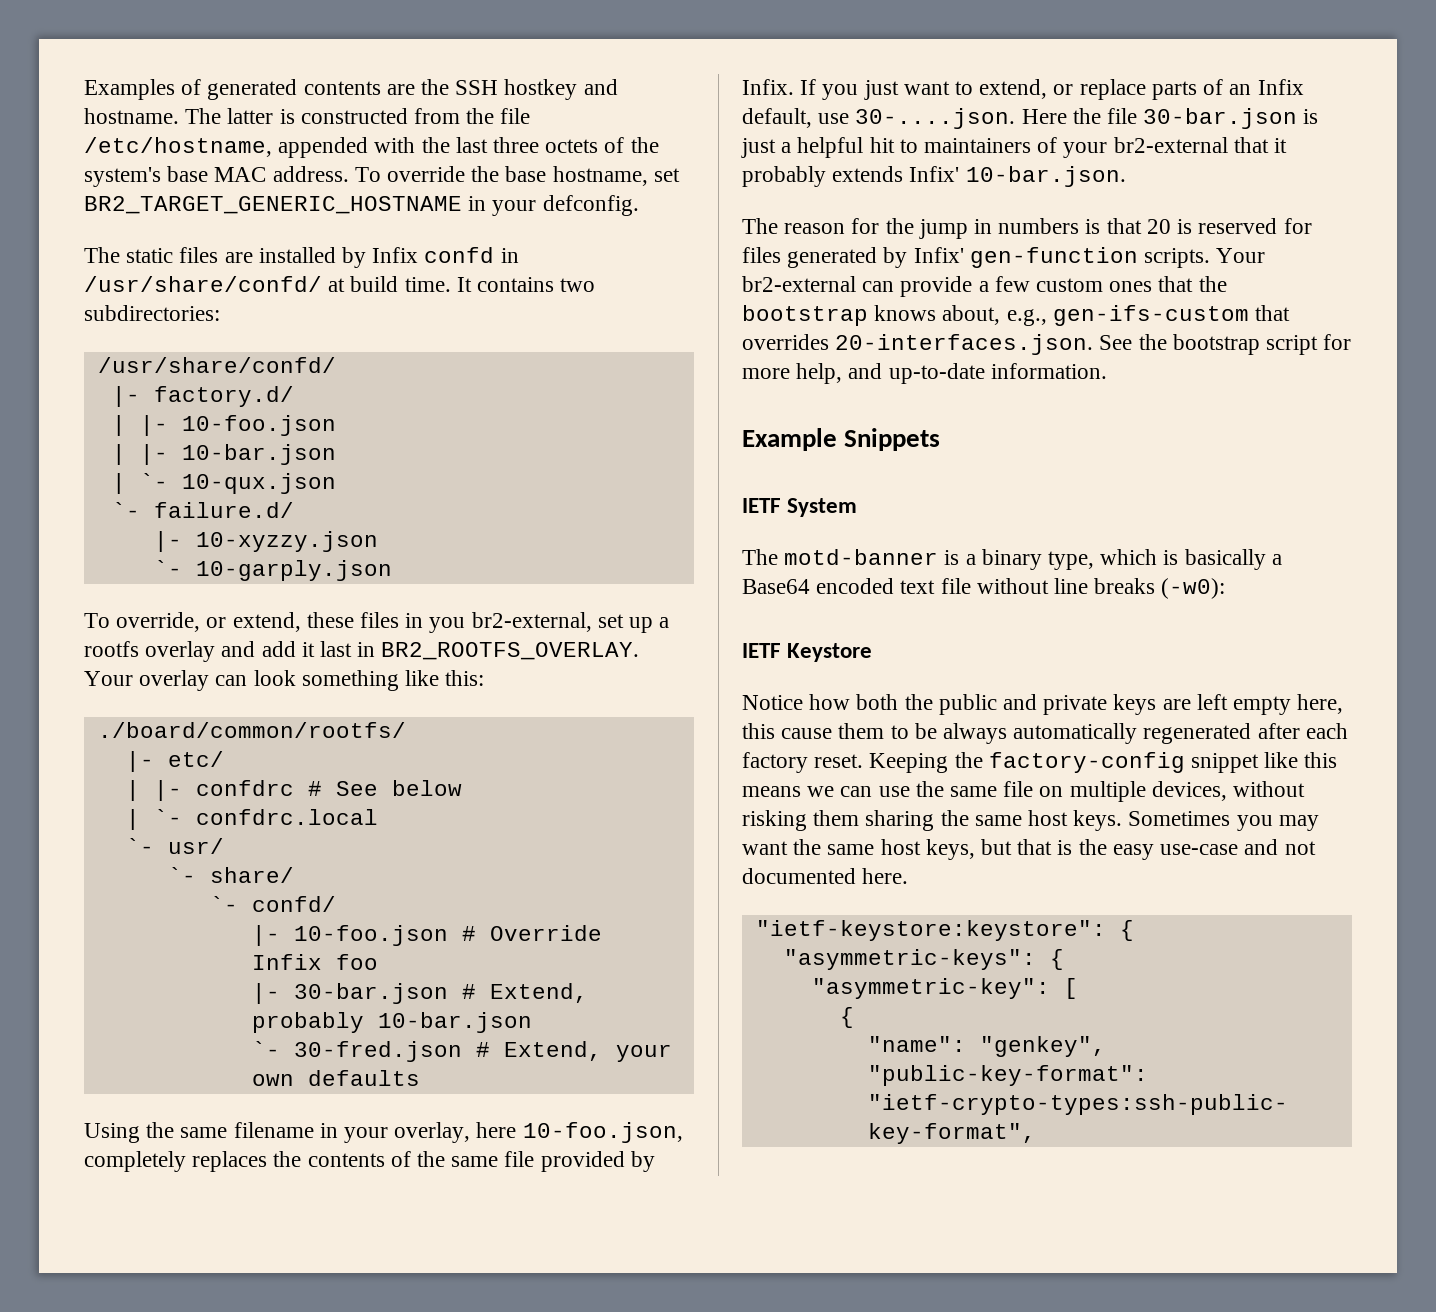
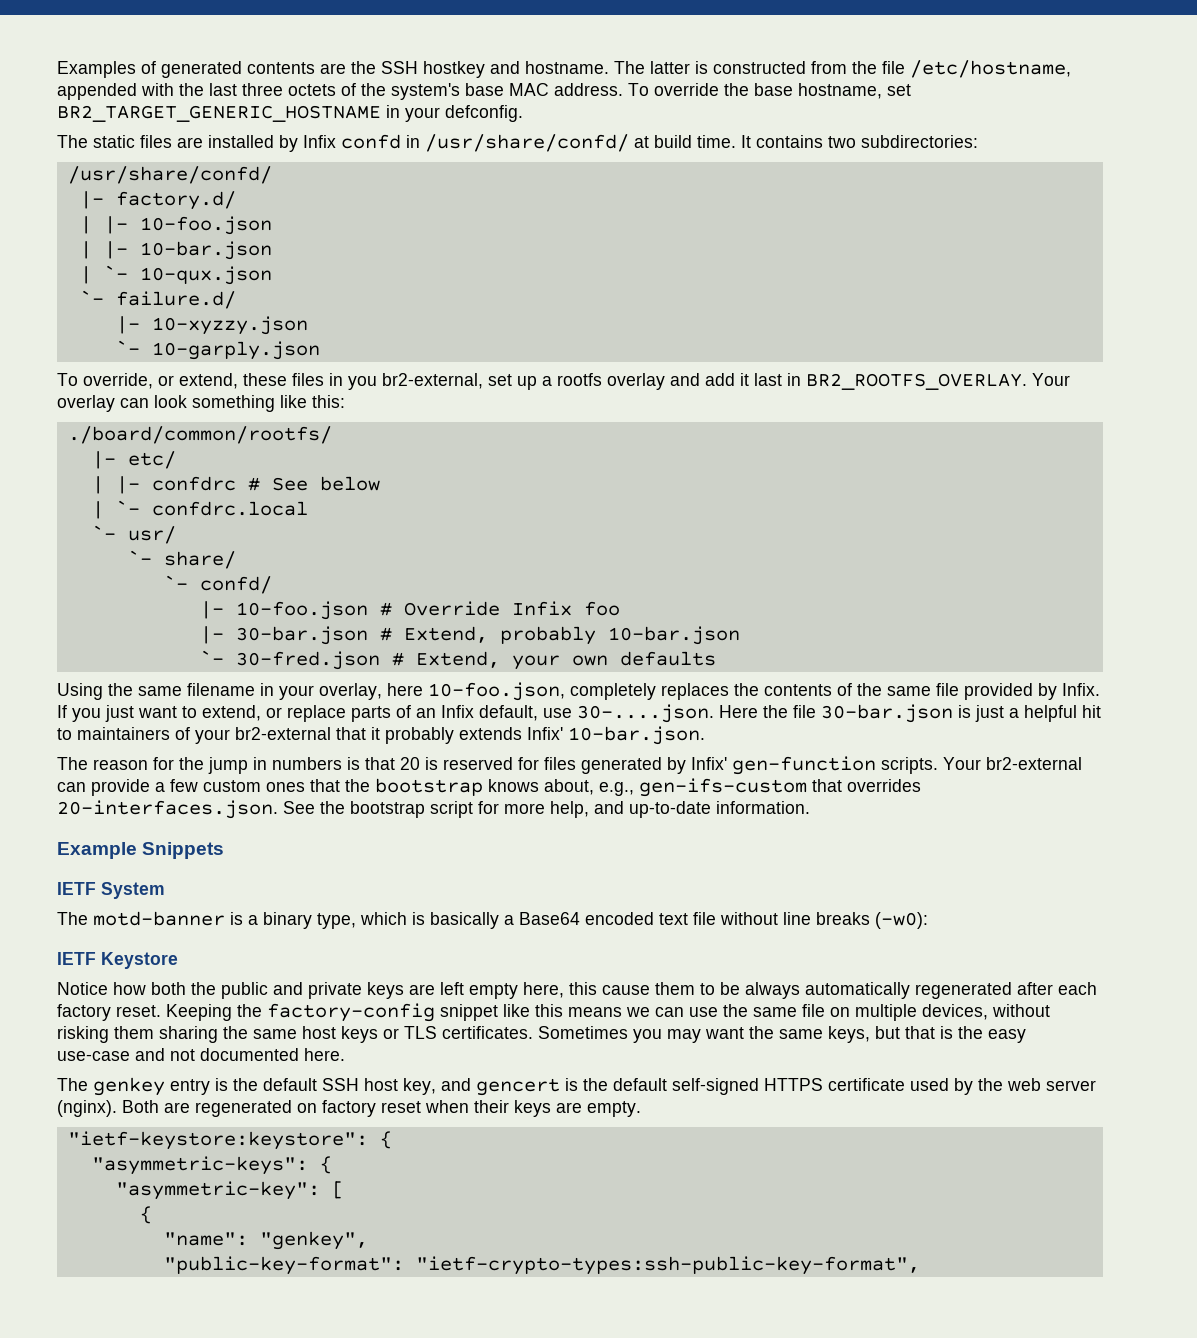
- Keeping the factory-config snippet like this means we can use the same file on multiple devices, without risking them sharing the same host keys.
+ Keeping the factory-config snippet like this means we can use the same file on multiple devices, without risking them sharing the same host keys or TLS certificates.
- Sometimes you may want the same host keys, but that is the easy use-case and not documented here.
+ Sometimes you may want the same keys, but that is the easy use-case and not documented here.
+ The genkey entry is the default SSH host key, and gencert is the default self-signed HTTPS certificate used by the web server (nginx). Both are regenerated on factory reset when their keys are empty.

